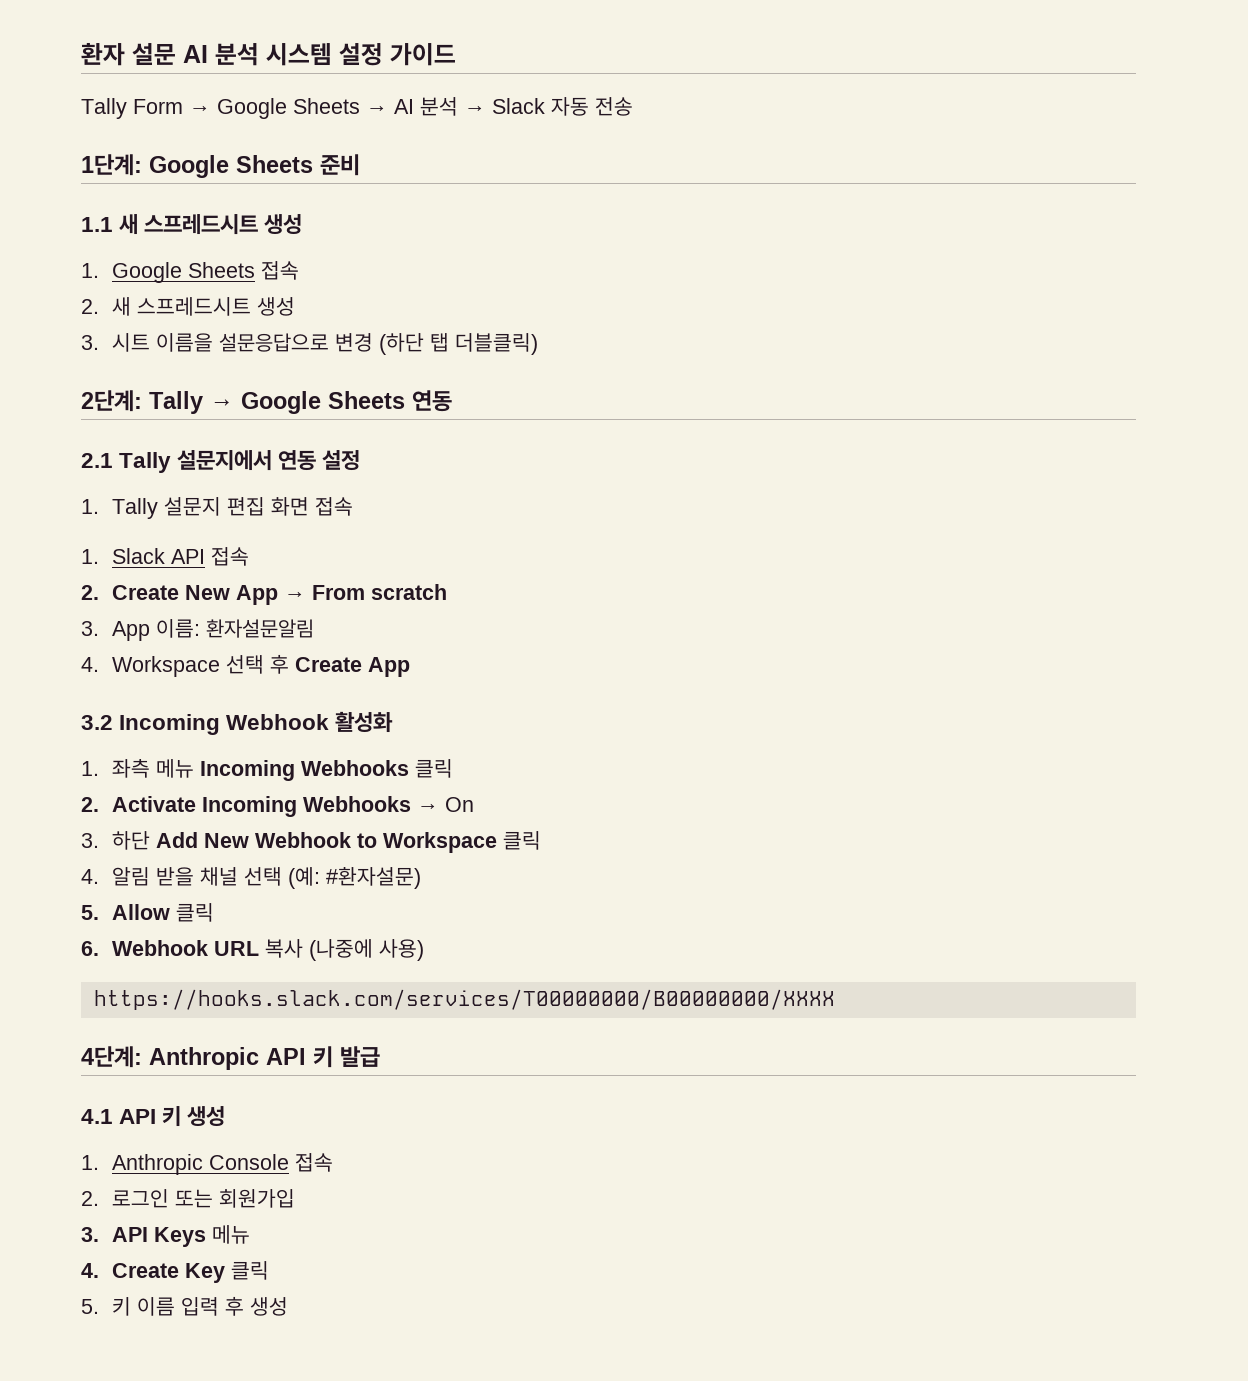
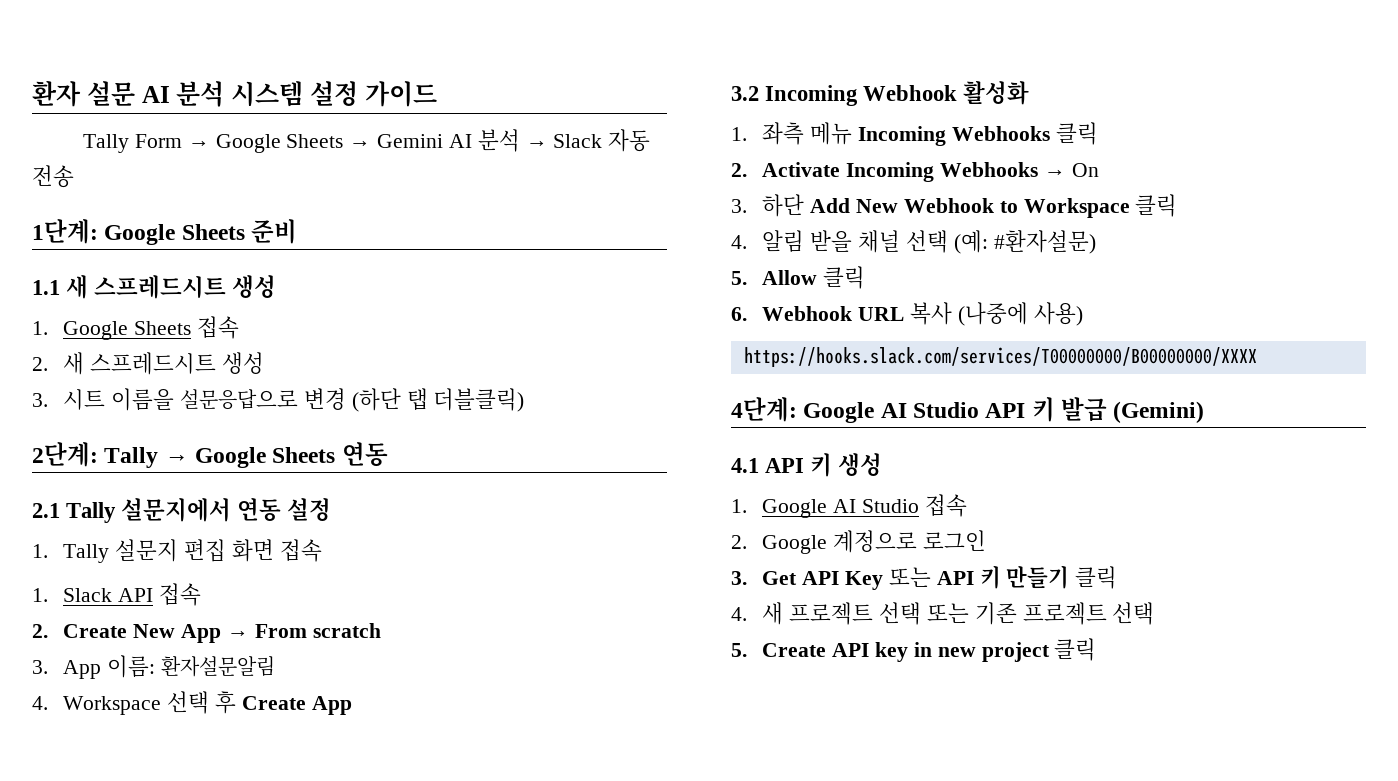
- Tally Form → Google Sheets → AI 분석 → Slack 자동 전송
+ Tally Form → Google Sheets → Gemini AI 분석 → Slack 자동 전송
- 4단계: Anthropic API 키 발급
+ 4단계: Google AI Studio API 키 발급 (Gemini)
- 1. Anthropic Console 접속
- 2. 로그인 또는 회원가입
- 3. API Keys 메뉴
- 4. Create Key 클릭
- 5. 키 이름 입력 후 생성
+ 1. Google AI Studio 접속
+ 2. Google 계정으로 로그인
+ 3. Get API Key 또는 API 키 만들기 클릭
+ 4. 새 프로젝트 선택 또는 기존 프로젝트 선택
+ 5. Create API key in new project 클릭

